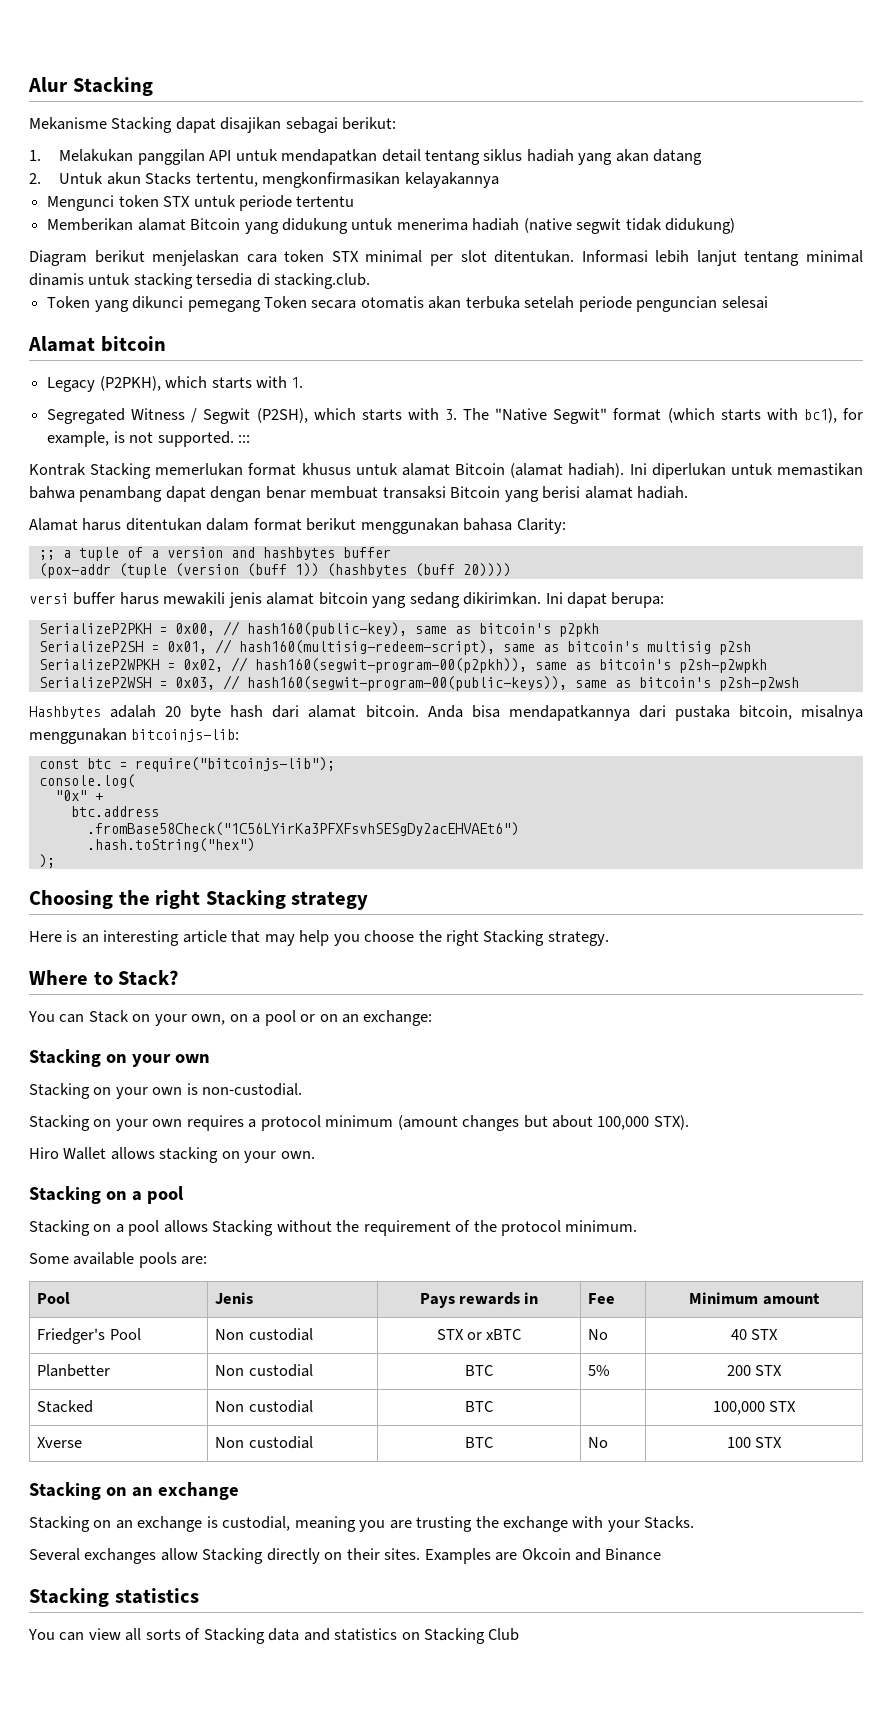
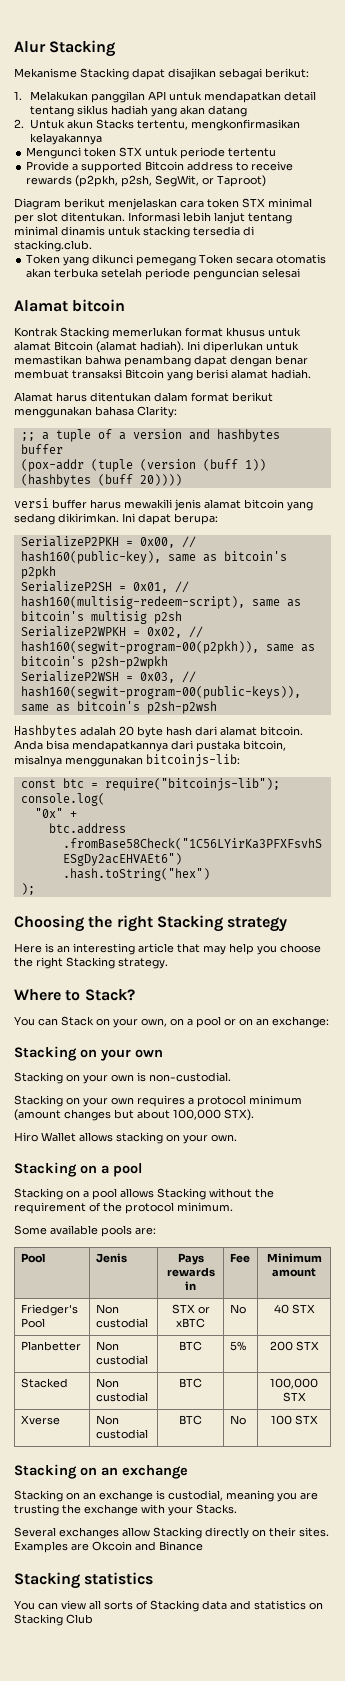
- Memberikan alamat Bitcoin yang didukung untuk menerima hadiah (native segwit tidak didukung)
+ Provide a supported Bitcoin address to receive rewards (p2pkh, p2sh, SegWit, or Taproot)
- Legacy (P2PKH), which starts with 1.
- Segregated Witness / Segwit (P2SH), which starts with 3. The "Native Segwit" format (which starts with bc1), for example, is not supported. :::

